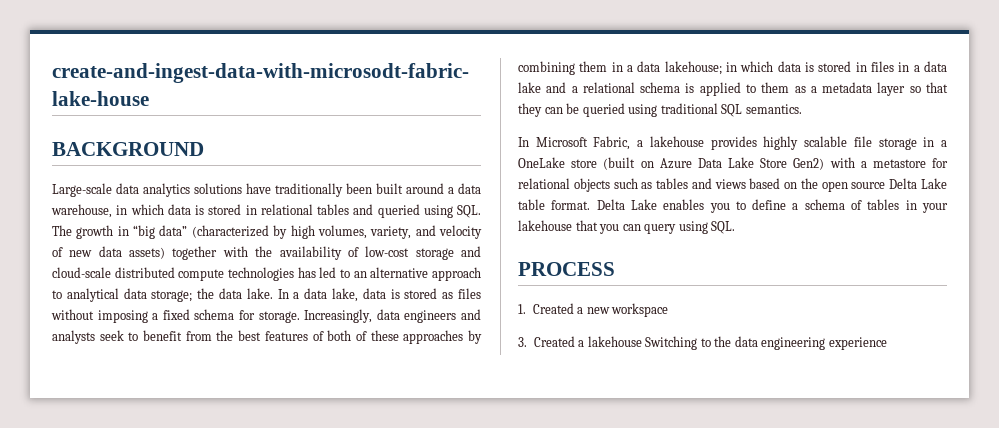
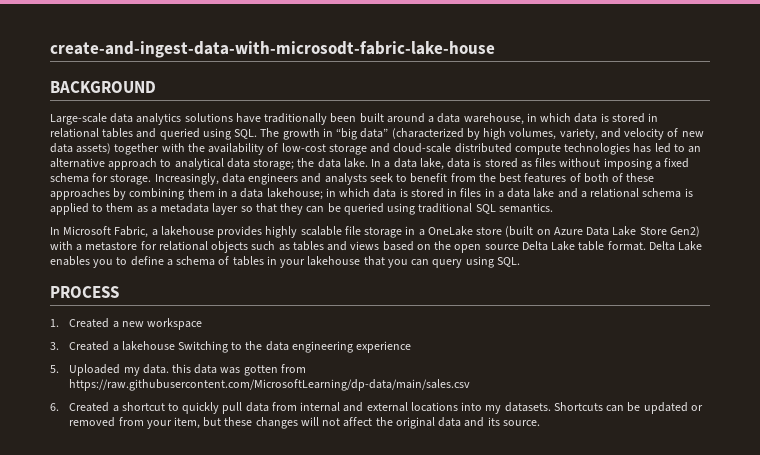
+ 5. Uploaded my data. this data was gotten from https://raw.githubusercontent.com/MicrosoftLearning/dp-data/main/sales.csv
+ 6. Created a shortcut to quickly pull data from internal and external locations into my datasets. Shortcuts can be updated or removed from your item, but these changes will not affect the original data and its source.

